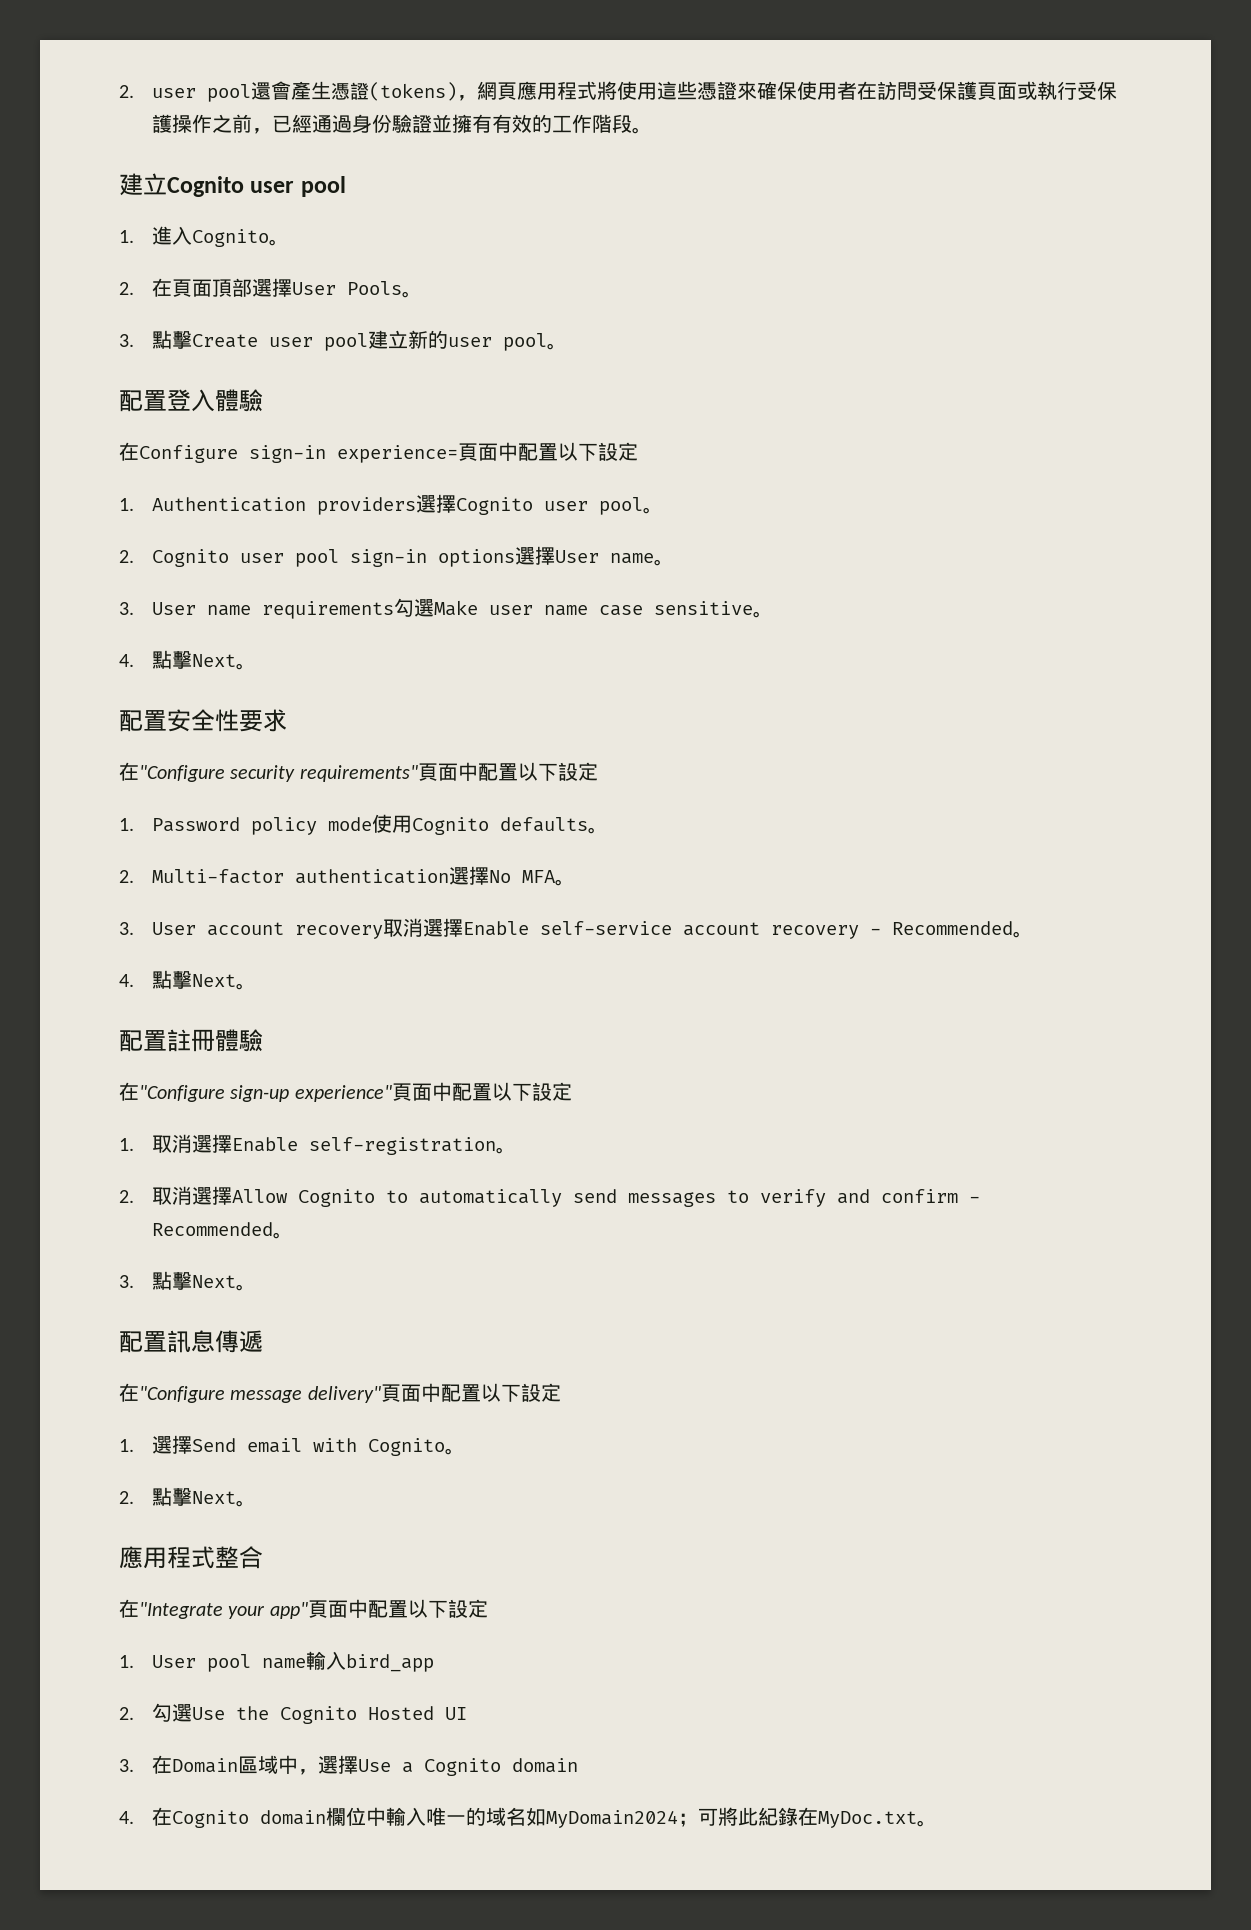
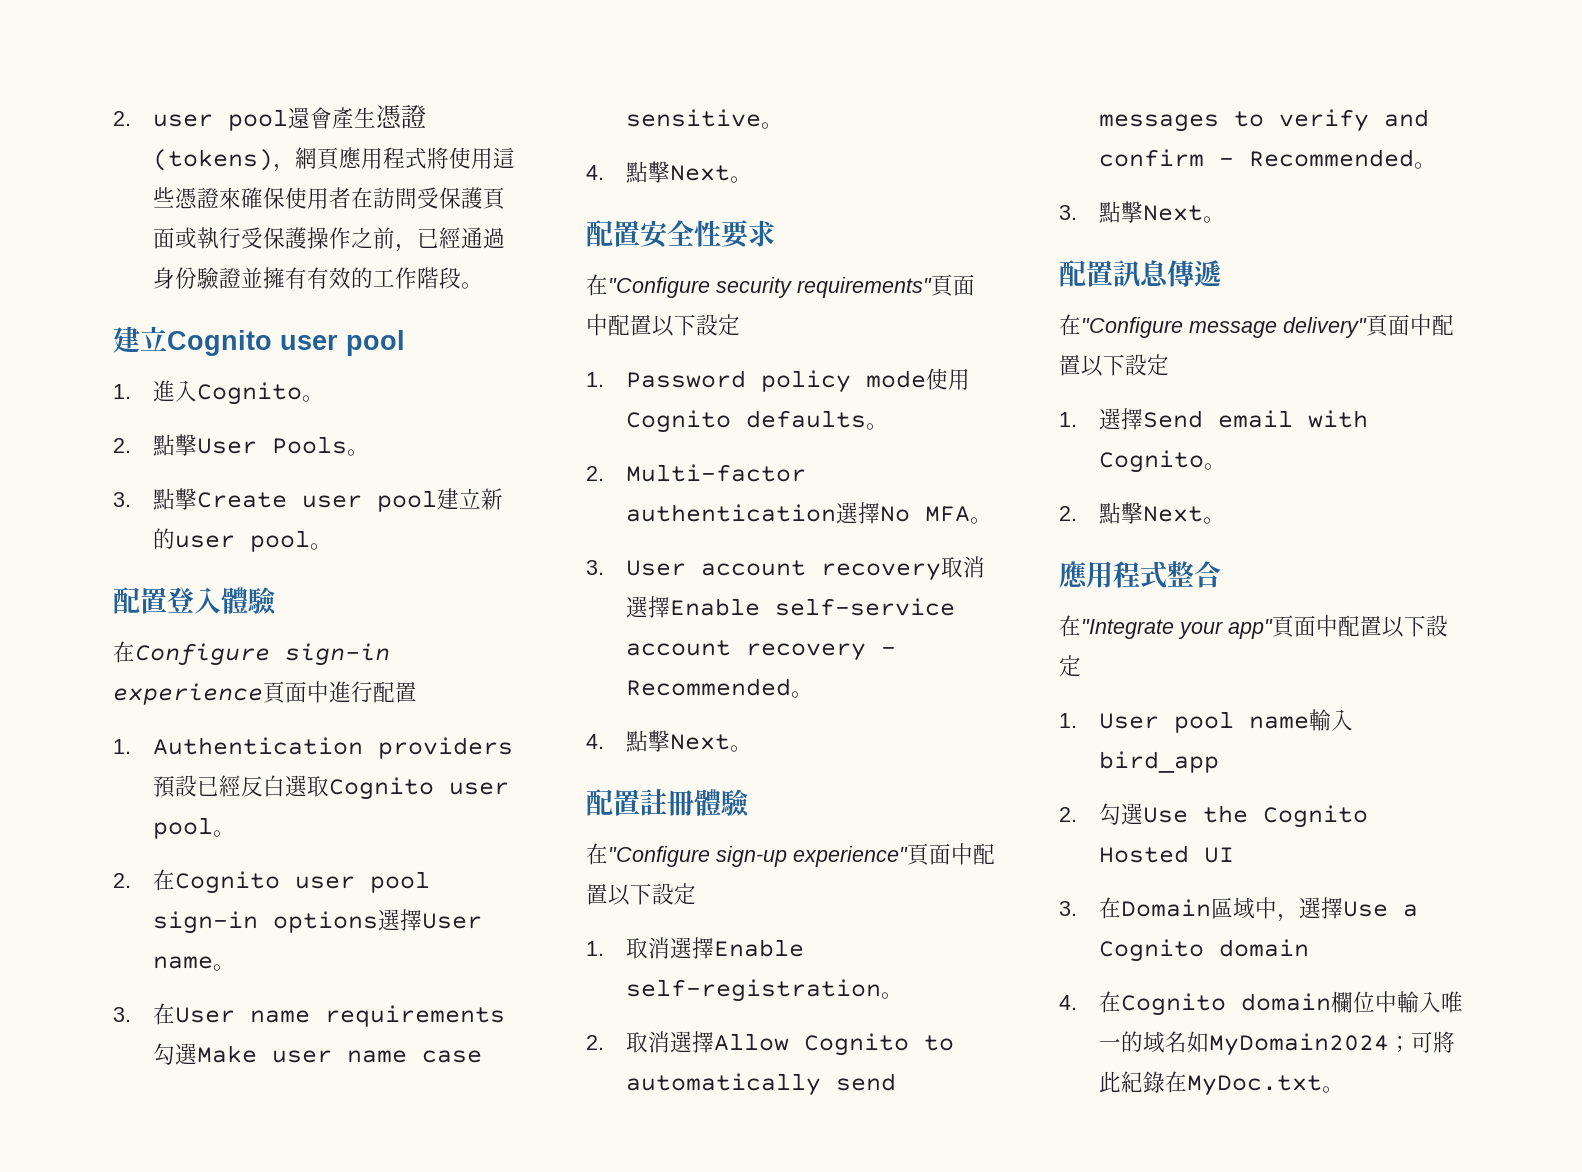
- 2.在頁面頂部選擇User Pools。
+ 2.點擊User Pools。
- 在Configure sign-in experience=頁面中配置以下設定
+ 在Configure sign-in experience頁面中進行配置
- 1. Authentication providers選擇Cognito user pool。
+ 1. Authentication providers預設已經反白選取Cognito user pool。
- 2. Cognito user pool sign-in options選擇User name。
+ 2.在Cognito user pool sign-in options選擇User name。
- 3. User name requirements勾選Make user name case sensitive。
+ 3.在User name requirements勾選Make user name case sensitive。

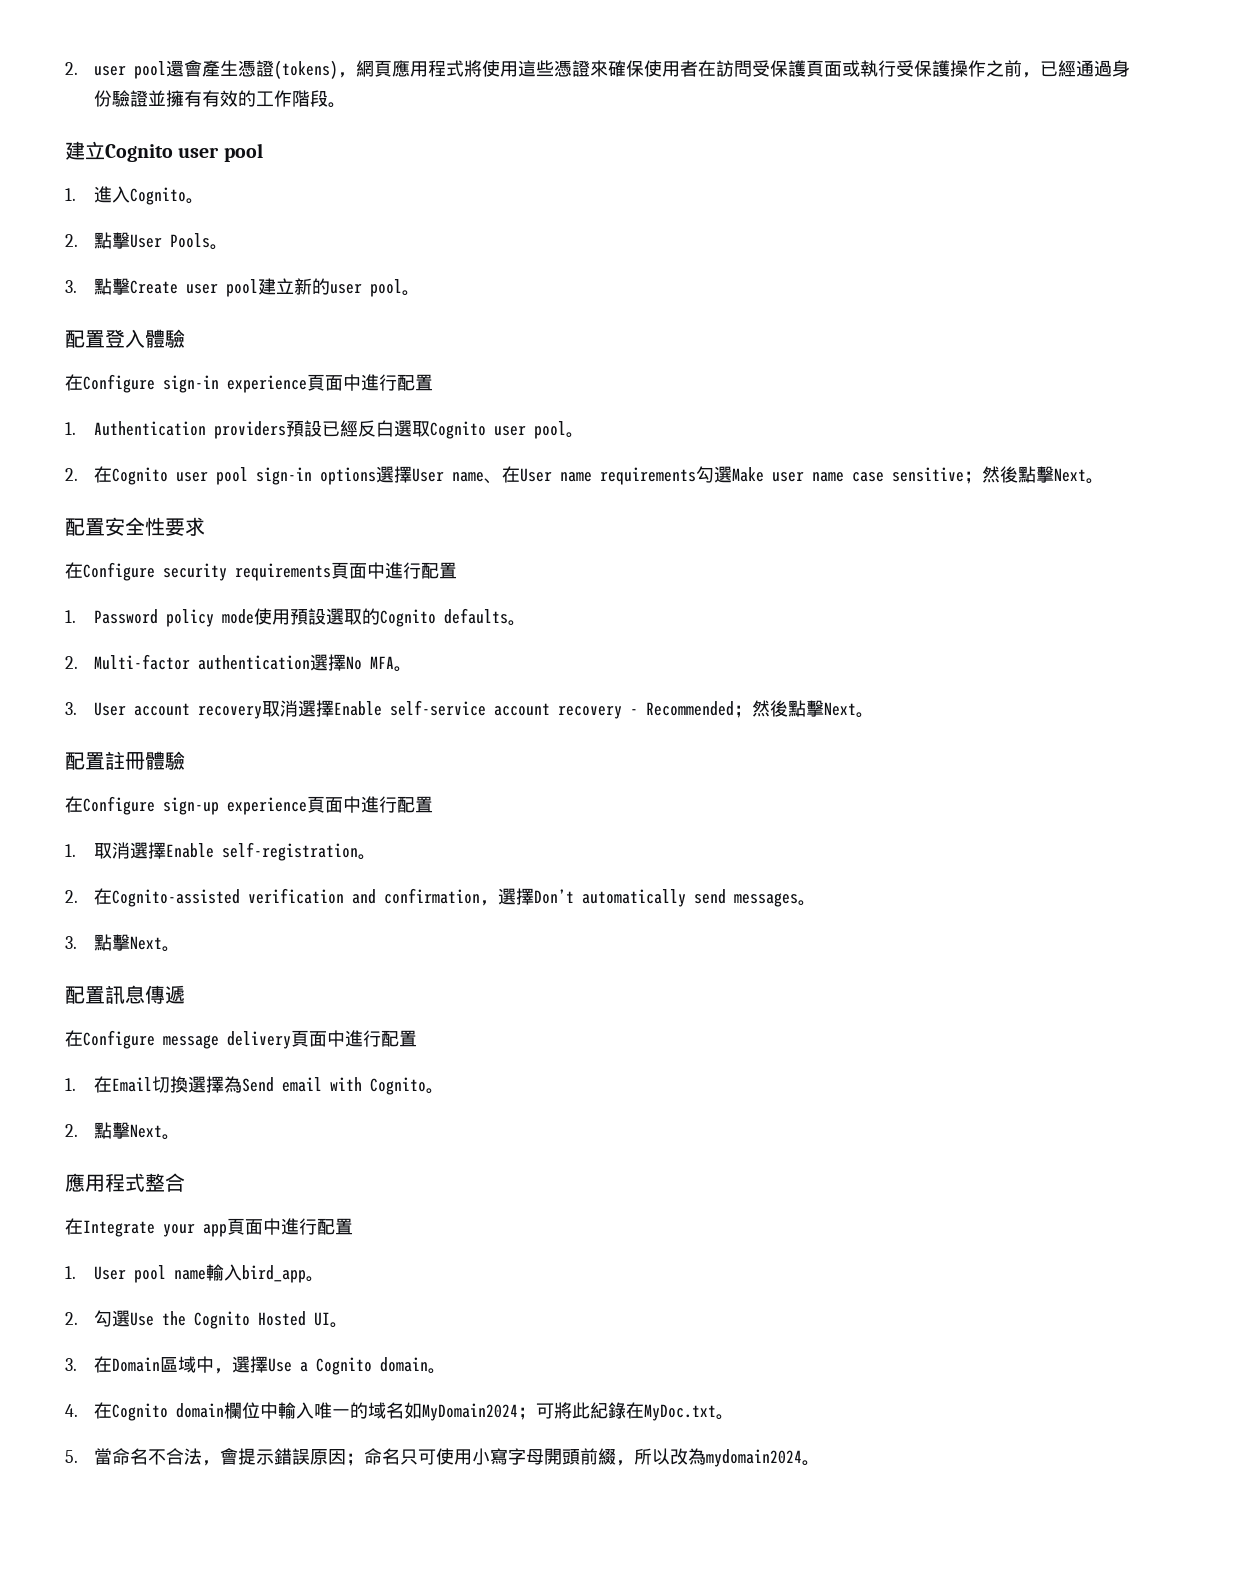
- 2.在Cognito user pool sign-in options選擇User name。
- 3.在User name requirements勾選Make user name case sensitive。
- 4.點擊Next。
+ 2.在Cognito user pool sign-in options選擇User name、在User name requirements勾選Make user name case sensitive；然後點擊Next。
- 在"Configure security requirements"頁面中配置以下設定
+ 在Configure security requirements頁面中進行配置
- 1. Password policy mode使用Cognito defaults。
+ 1. Password policy mode使用預設選取的Cognito defaults。
- 3. User account recovery取消選擇Enable self-service account recovery - Recommended。
- 4.點擊Next。
+ 3. User account recovery取消選擇Enable self-service account recovery - Recommended；然後點擊Next。
- 在"Configure sign-up experience"頁面中配置以下設定
+ 在Configure sign-up experience頁面中進行配置
- 2.取消選擇Allow Cognito to automatically send messages to verify and confirm - Recommended。
+ 2.在Cognito-assisted verification and confirmation，選擇Don’t automatically send messages。
- 在"Configure message delivery"頁面中配置以下設定
- 1.選擇Send email with Cognito。
+ 在Configure message delivery頁面中進行配置
+ 1.在Email切換選擇為Send email with Cognito。
- 在"Integrate your app"頁面中配置以下設定
+ 在Integrate your app頁面中進行配置
- 1. User pool name輸入bird_app
+ 1. User pool name輸入bird_app。
- 2.勾選Use the Cognito Hosted UI
+ 2.勾選Use the Cognito Hosted UI。
- 3.在Domain區域中，選擇Use a Cognito domain
+ 3.在Domain區域中，選擇Use a Cognito domain。
+ 5.當命名不合法，會提示錯誤原因；命名只可使用小寫字母開頭前綴，所以改為mydomain2024。

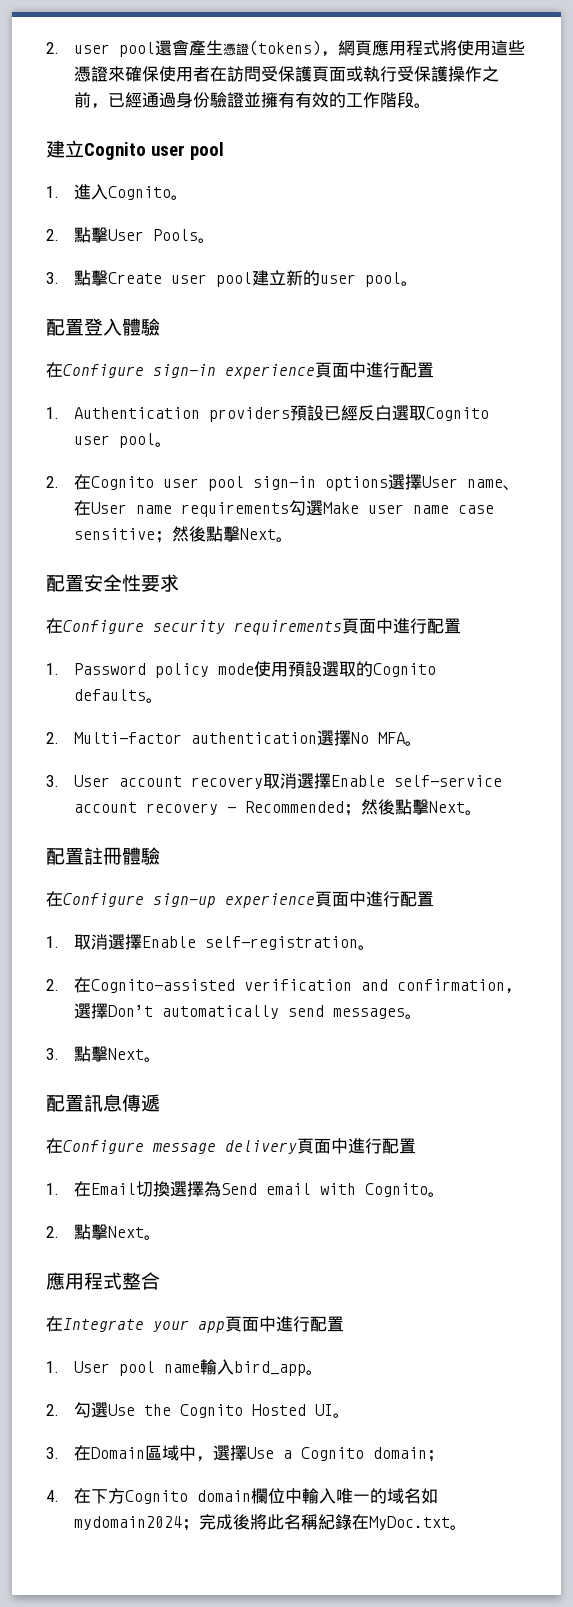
- 3.在Domain區域中，選擇Use a Cognito domain。
+ 3.在Domain區域中，選擇Use a Cognito domain；
- 4.在Cognito domain欄位中輸入唯一的域名如MyDomain2024；可將此紀錄在MyDoc.txt。
- 5.當命名不合法，會提示錯誤原因；命名只可使用小寫字母開頭前綴，所以改為mydomain2024。
+ 4.在下方Cognito domain欄位中輸入唯一的域名如mydomain2024；完成後將此名稱紀錄在MyDoc.txt。

